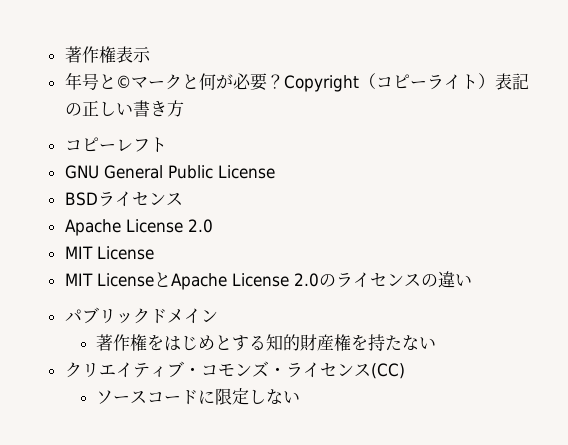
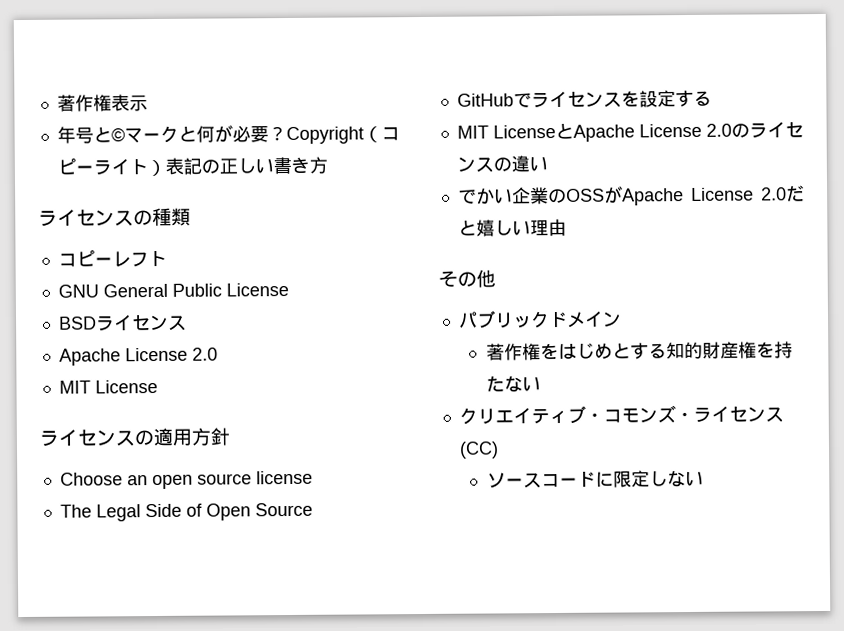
+ ライセンスの種類
+ ライセンスの適用方針
+ Choose an open source license
+ The Legal Side of Open Source
+ GitHubでライセンスを設定する
+ でかい企業のOSSがApache License 2.0だと嬉しい理由
+ その他

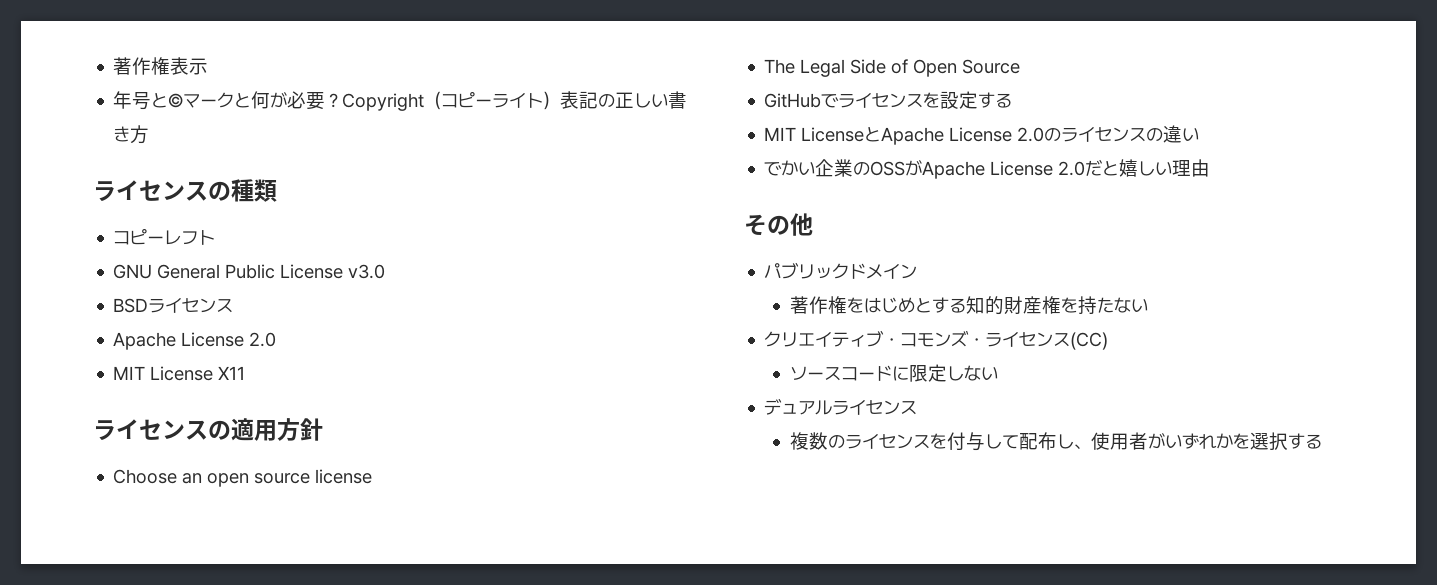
- GNU General Public License
+ GNU General Public License v3.0
  BSDライセンス
  Apache License 2.0
- MIT License
+ MIT License X11
+ デュアルライセンス
+ 複数のライセンスを付与して配布し、使用者がいずれかを選択する

